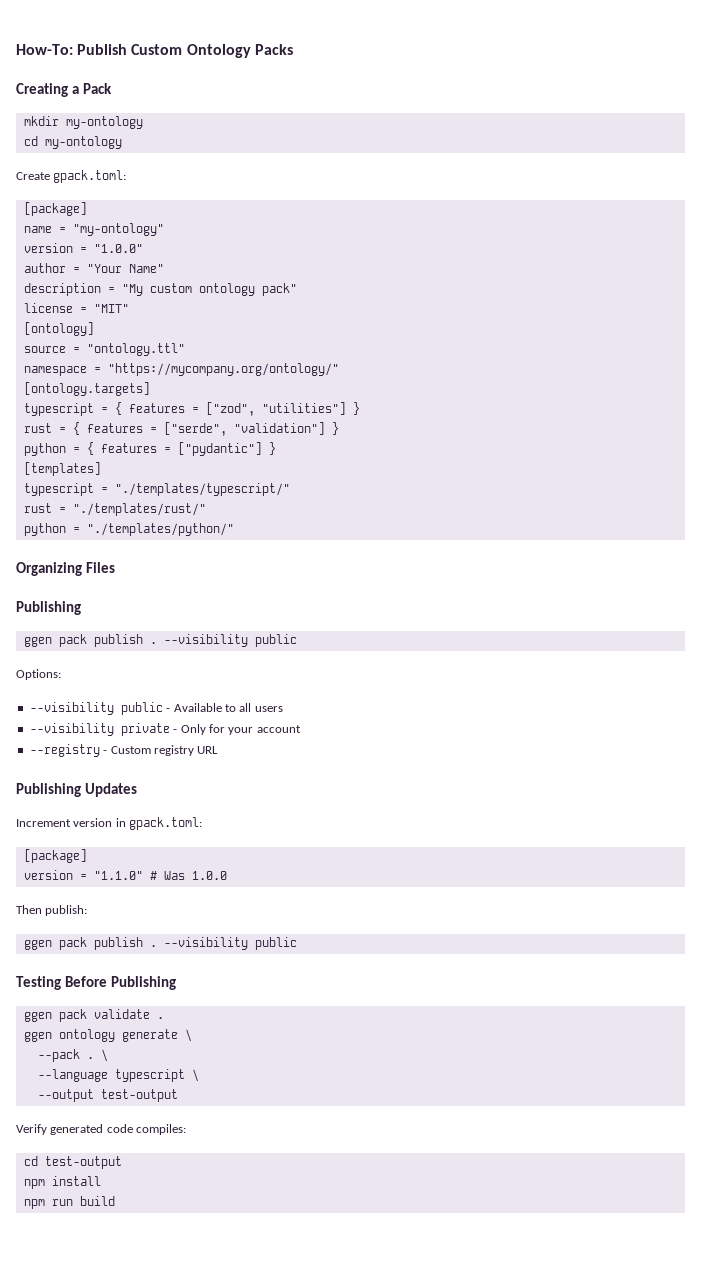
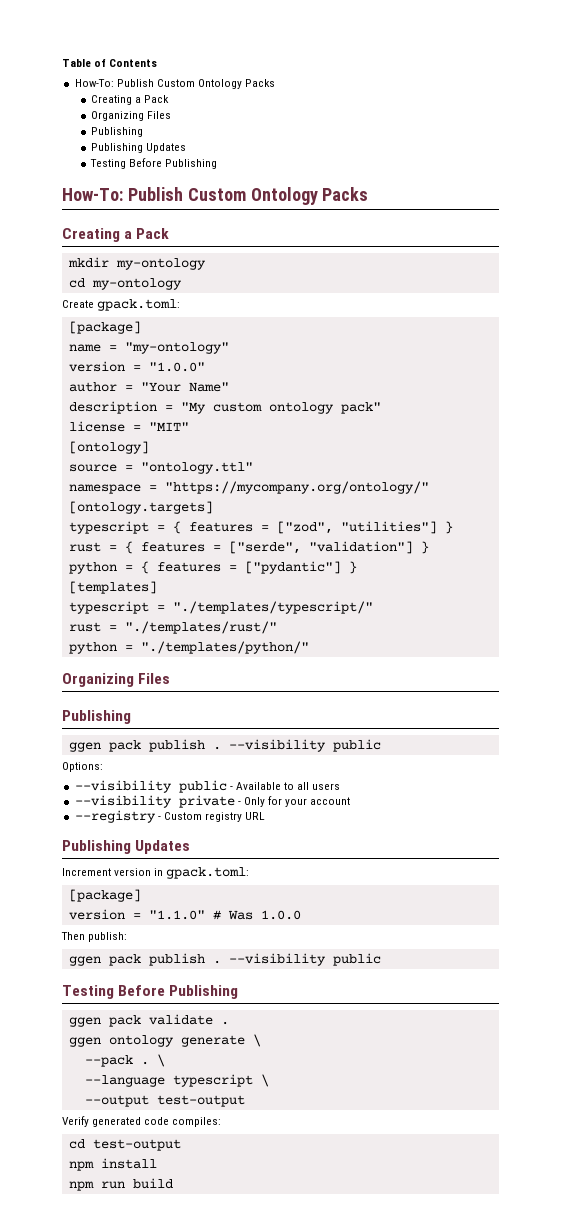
+ Table of Contents
+ How-To: Publish Custom Ontology Packs
+ Creating a Pack
+ Organizing Files
+ Publishing
+ Publishing Updates
+ Testing Before Publishing

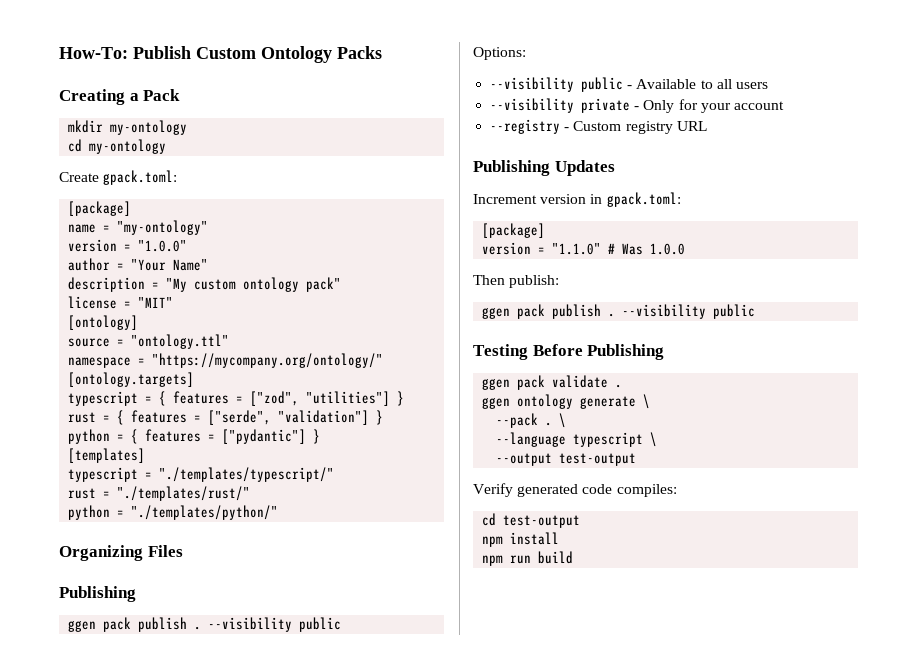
- Table of Contents
- How-To: Publish Custom Ontology Packs
- Creating a Pack
- Organizing Files
- Publishing
- Publishing Updates
- Testing Before Publishing

